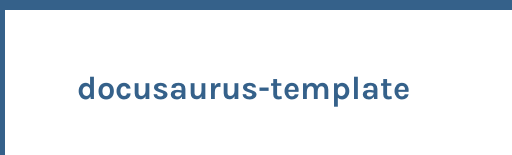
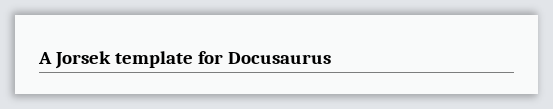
- docusaurus-template
+ A Jorsek template for Docusaurus

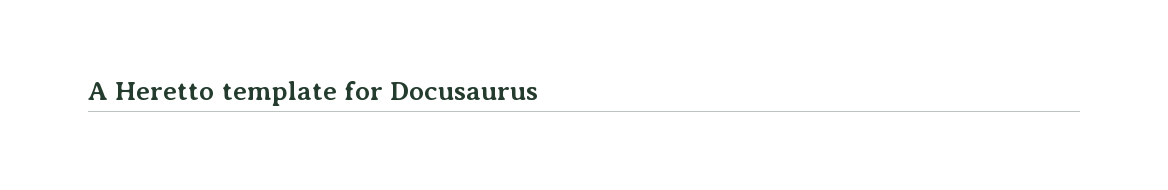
- A Jorsek template for Docusaurus
+ A Heretto template for Docusaurus

